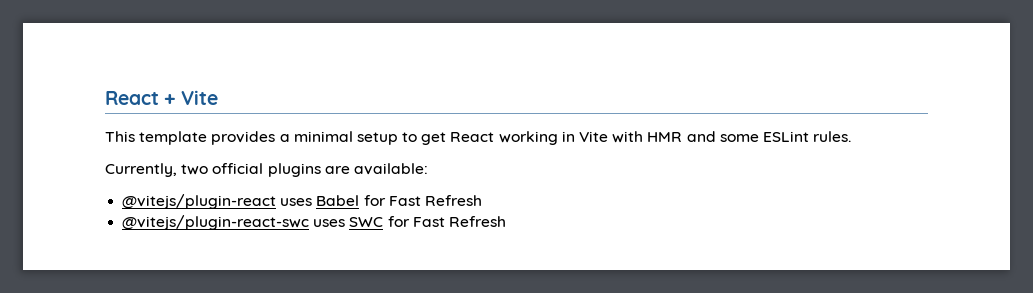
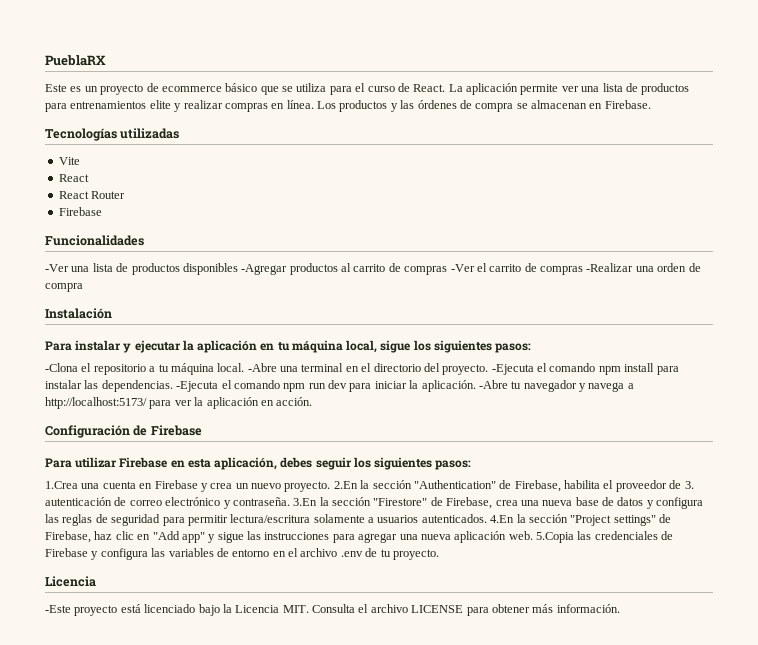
- React + Vite
- This template provides a minimal setup to get React working in Vite with HMR and some ESLint rules.
- Currently, two official plugins are available:
- @vitejs/plugin-react uses Babel for Fast Refresh
- @vitejs/plugin-react-swc uses SWC for Fast Refresh
+ PueblaRX
+ Este es un proyecto de ecommerce básico que se utiliza para el curso de React. La aplicación permite ver una lista de productos para entrenamientos elite y realizar compras en línea. Los productos y las órdenes de compra se almacenan en Firebase.
+ Tecnologías utilizadas
+ Vite
+ React
+ React Router
+ Firebase
+ Funcionalidades
+ -Ver una lista de productos disponibles -Agregar productos al carrito de compras -Ver el carrito de compras -Realizar una orden de compra
+ Instalación
+ Para instalar y ejecutar la aplicación en tu máquina local, sigue los siguientes pasos:
+ -Clona el repositorio a tu máquina local. -Abre una terminal en el directorio del proyecto. -Ejecuta el comando npm install para instalar las dependencias. -Ejecuta el comando npm run dev para iniciar la aplicación. -Abre tu navegador y navega a http://localhost:5173/ para ver la aplicación en acción.
+ Configuración de Firebase
+ Para utilizar Firebase en esta aplicación, debes seguir los siguientes pasos:
+ 1.Crea una cuenta en Firebase y crea un nuevo proyecto. 2.En la sección "Authentication" de Firebase, habilita el proveedor de 3. autenticación de correo electrónico y contraseña. 3.En la sección "Firestore" de Firebase, crea una nueva base de datos y configura las reglas de seguridad para permitir lectura/escritura solamente a usuarios autenticados. 4.En la sección "Project settings" de Firebase, haz clic en "Add app" y sigue las instrucciones para agregar una nueva aplicación web. 5.Copia las credenciales de Firebase y configura las variables de entorno en el archivo .env de tu proyecto.
+ Licencia
+ -Este proyecto está licenciado bajo la Licencia MIT. Consulta el archivo LICENSE para obtener más información.

